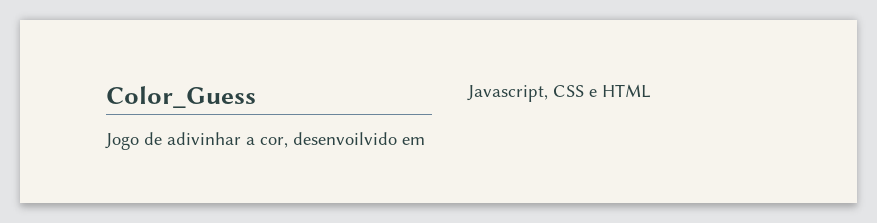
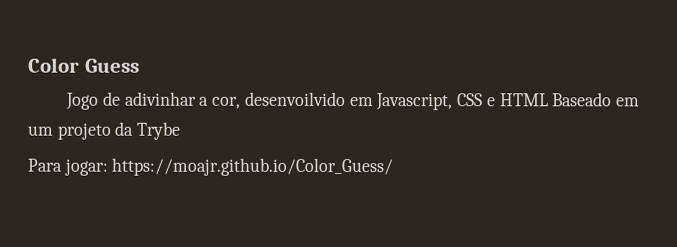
- Color_Guess
+ Color Guess
- Jogo de adivinhar a cor, desenvoilvido em Javascript, CSS e HTML
+ Jogo de adivinhar a cor, desenvoilvido em Javascript, CSS e HTML Baseado em um projeto da Trybe
+ Para jogar: https://moajr.github.io/Color_Guess/

